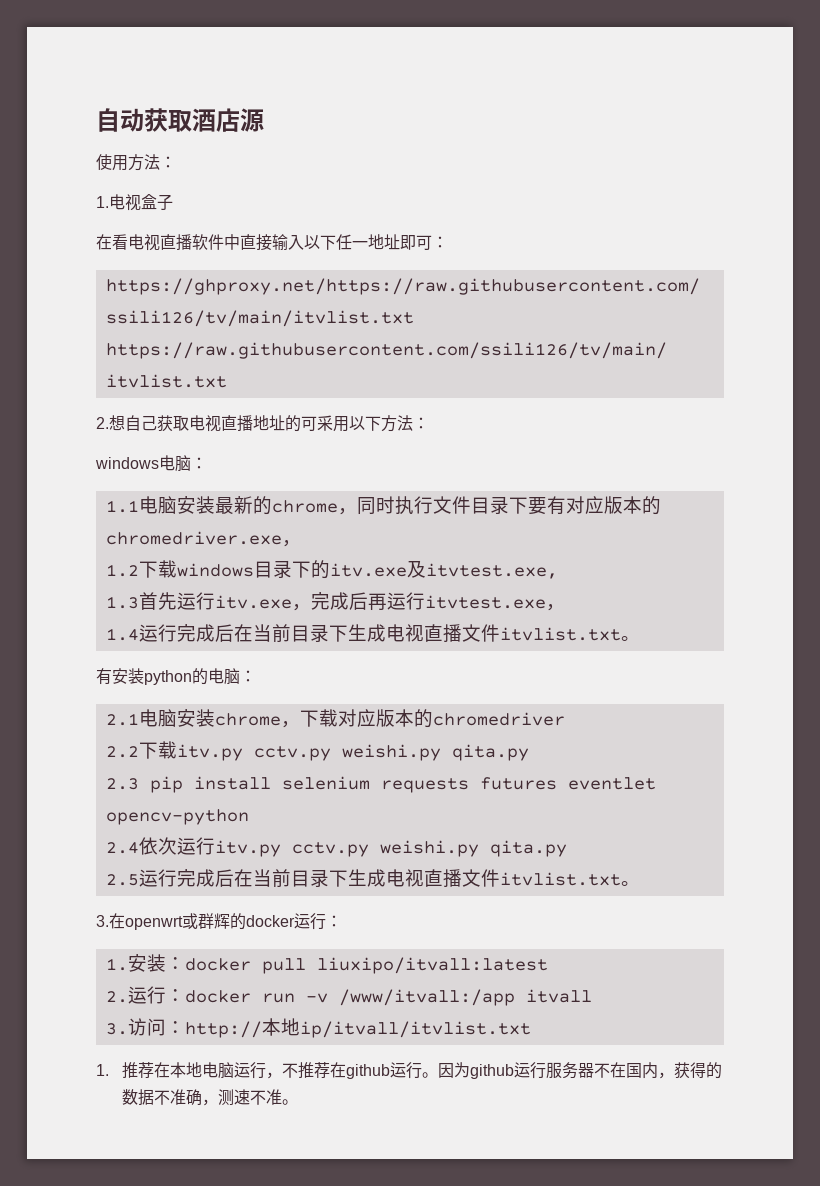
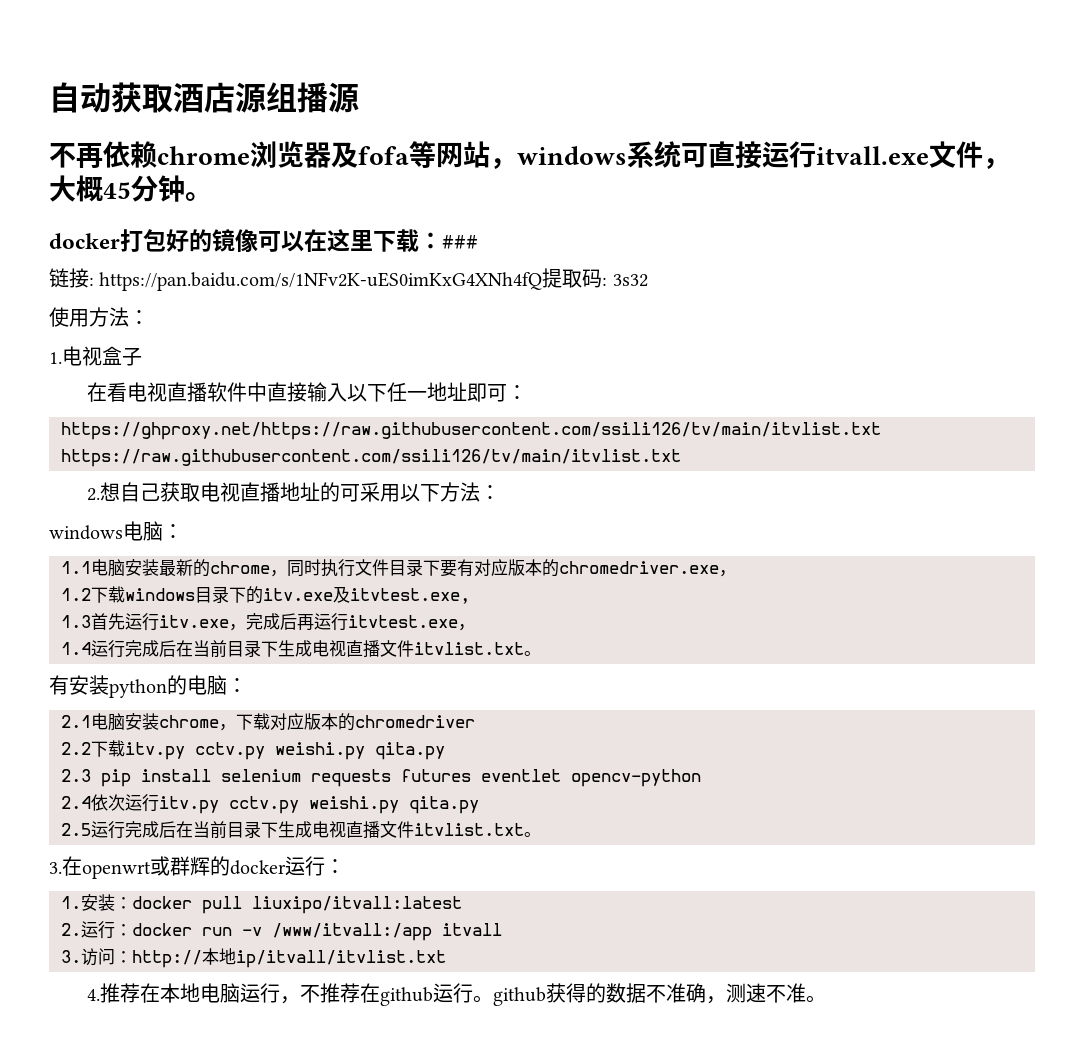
- 自动获取酒店源
+ 自动获取酒店源组播源
+ 不再依赖chrome浏览器及fofa等网站，windows系统可直接运行itvall.exe文件，大概45分钟。
+ docker打包好的镜像可以在这里下载：###
+ 链接: https://pan.baidu.com/s/1NFv2K-uES0imKxG4XNh4fQ提取码: 3s32
- 1.推荐在本地电脑运行，不推荐在github运行。因为github运行服务器不在国内，获得的数据不准确，测速不准。
+ 4.推荐在本地电脑运行，不推荐在github运行。github获得的数据不准确，测速不准。

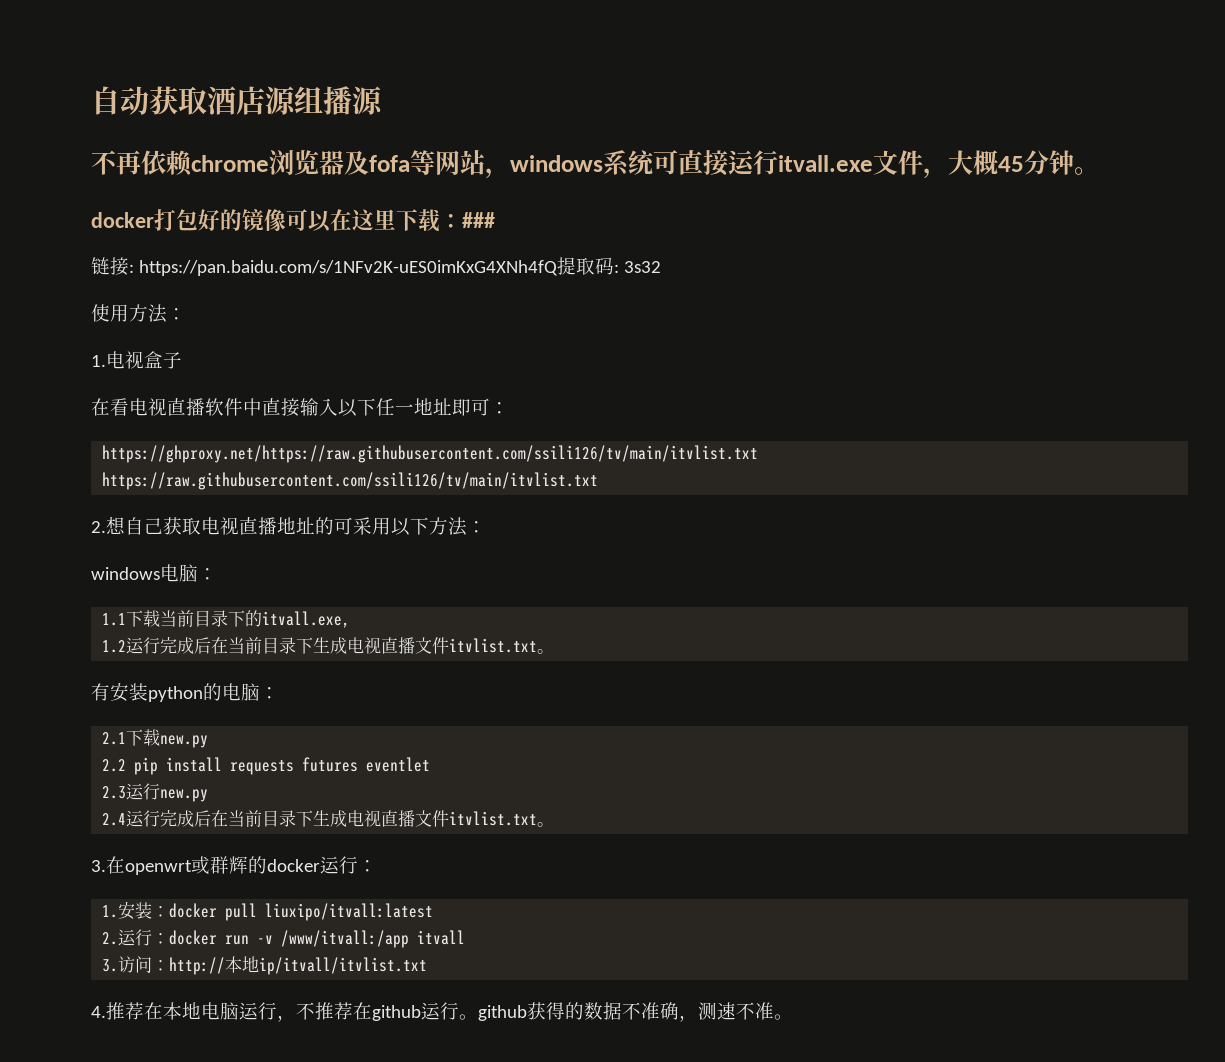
- 1.1电脑安装最新的chrome，同时执行文件目录下要有对应版本的chromedriver.exe，
- 1.2下载windows目录下的itv.exe及itvtest.exe,
- 1.3首先运行itv.exe，完成后再运行itvtest.exe，
- 1.4运行完成后在当前目录下生成电视直播文件itvlist.txt。
+ 1.1下载当前目录下的itvall.exe,
+ 1.2运行完成后在当前目录下生成电视直播文件itvlist.txt。
- 2.1电脑安装chrome，下载对应版本的chromedriver
- 2.2下载itv.py cctv.py weishi.py qita.py
- 2.3 pip install selenium requests futures eventlet opencv-python
- 2.4依次运行itv.py cctv.py weishi.py qita.py
- 2.5运行完成后在当前目录下生成电视直播文件itvlist.txt。
+ 2.1下载new.py
+ 2.2 pip install requests futures eventlet
+ 2.3运行new.py
+ 2.4运行完成后在当前目录下生成电视直播文件itvlist.txt。

